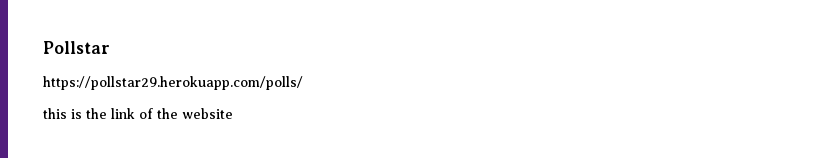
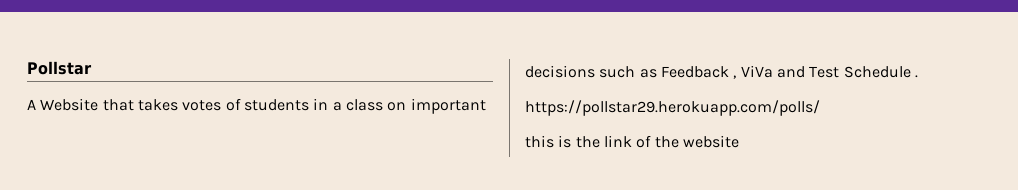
+ A Website that takes votes of students in a class on important decisions such as Feedback , ViVa and Test Schedule .

